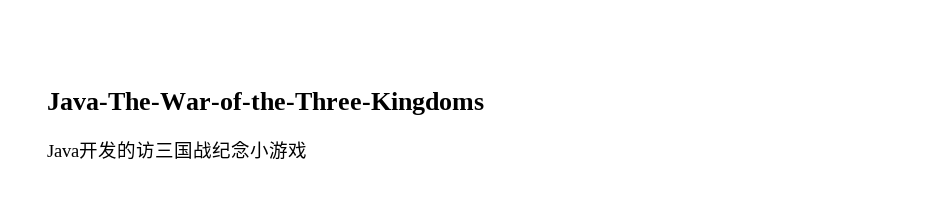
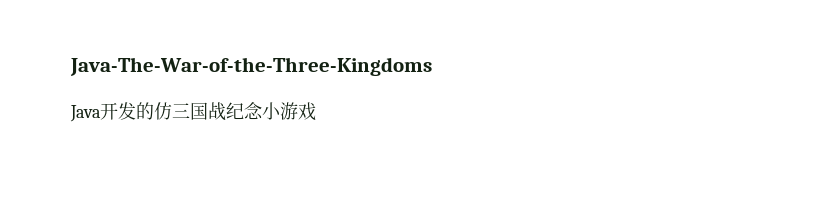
- Java开发的访三国战纪念小游戏
+ Java开发的仿三国战纪念小游戏

